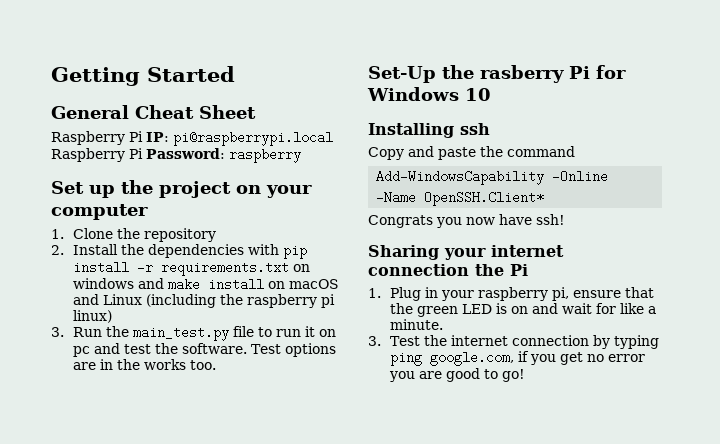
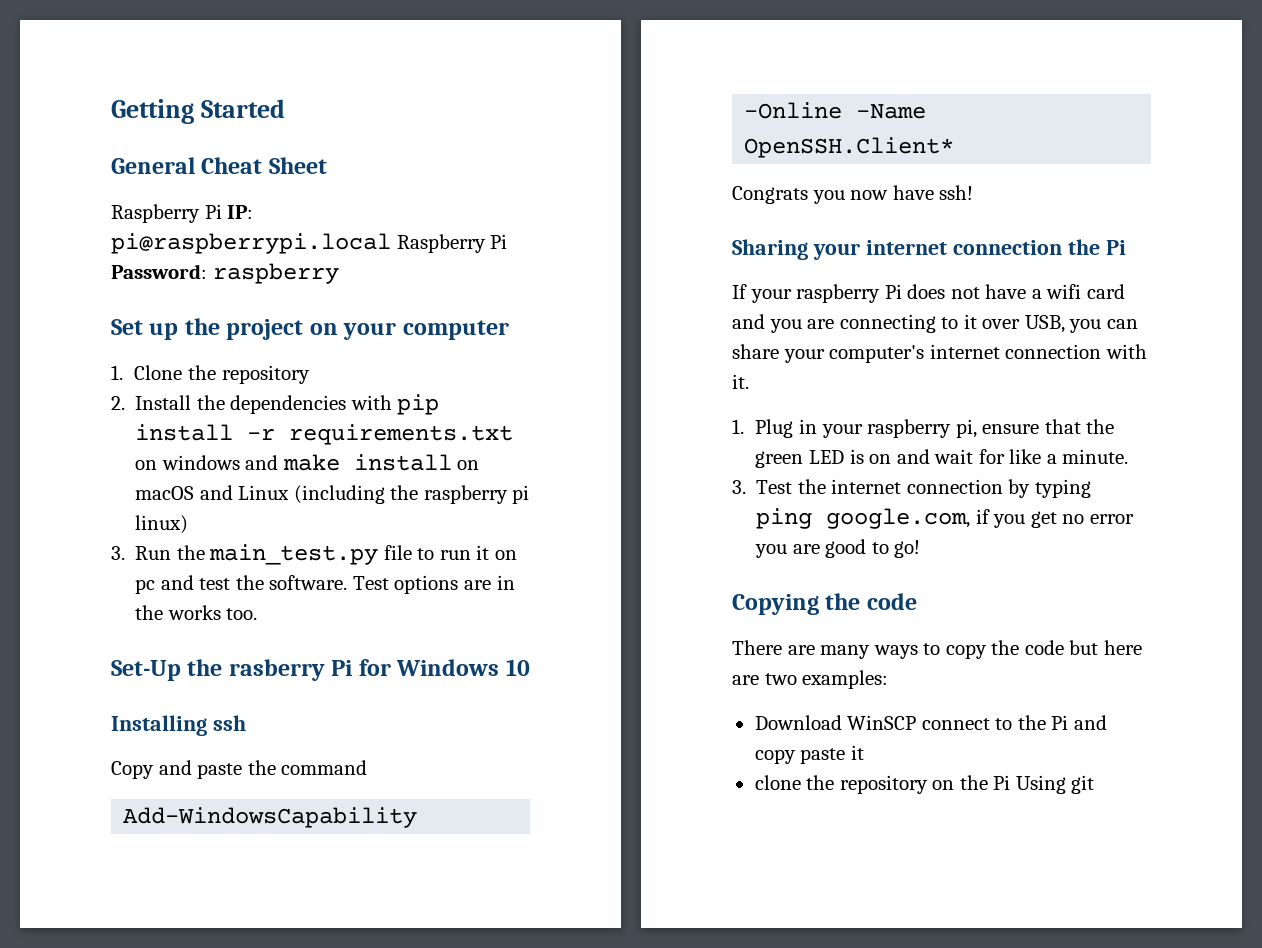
+ If your raspberry Pi does not have a wifi card and you are connecting to it over USB, you can share your computer's internet connection with it.
+ Copying the code
+ There are many ways to copy the code but here are two examples:
+ Download WinSCP connect to the Pi and copy paste it
+ clone the repository on the Pi Using git

